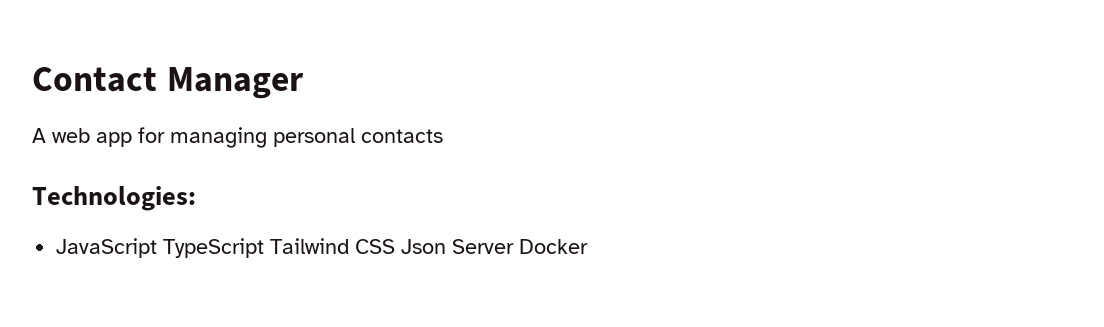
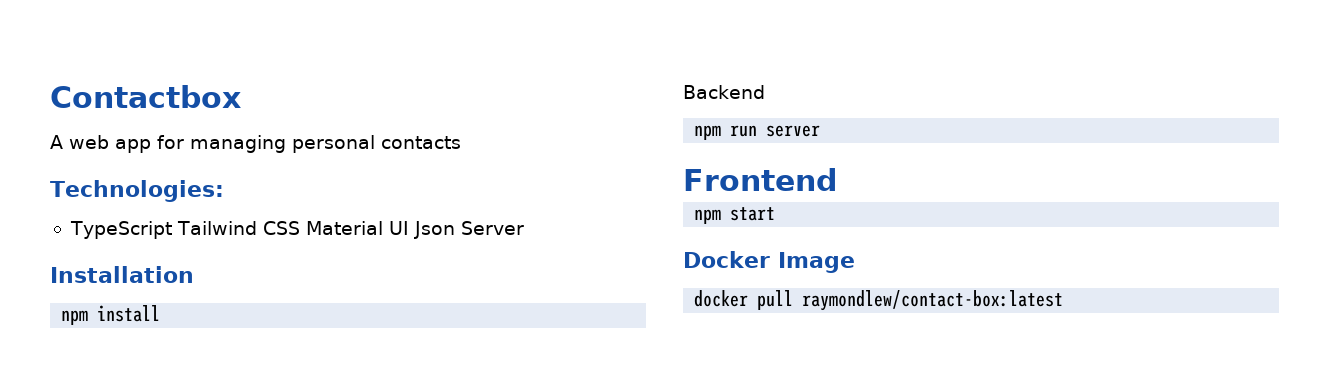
- Contact Manager
+ Contactbox
- JavaScript TypeScript Tailwind CSS Json Server Docker
+ TypeScript Tailwind CSS Material UI Json Server
+ Installation
+ npm install
+ Backend
+ npm run server
+ Frontend
+ npm start
+ Docker Image
+ docker pull raymondlew/contact-box:latest

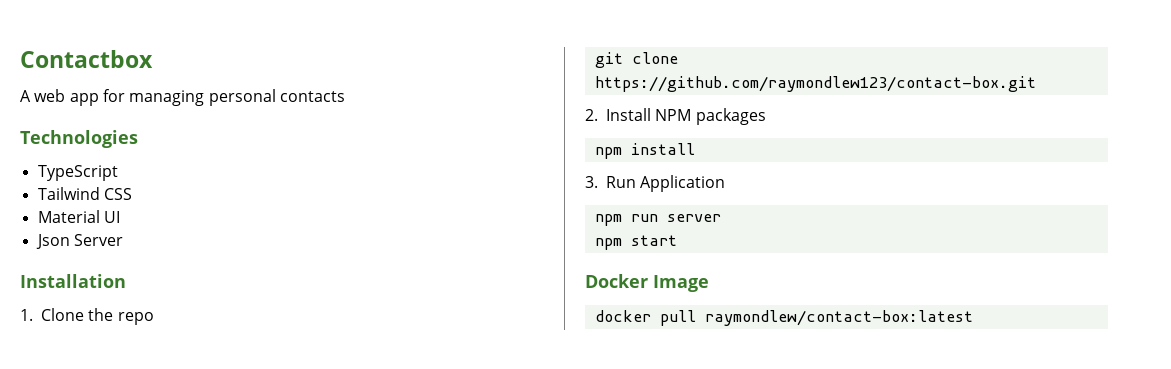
- Technologies:
+ Technologies
- TypeScript Tailwind CSS Material UI Json Server
+ TypeScript
+ Tailwind CSS
+ Material UI
+ Json Server
+ 1. Clone the repo
+ git clone https://github.com/raymondlew123/contact-box.git
+ 2. Install NPM packages
- Backend
+ 3. Run Application
- Frontend

